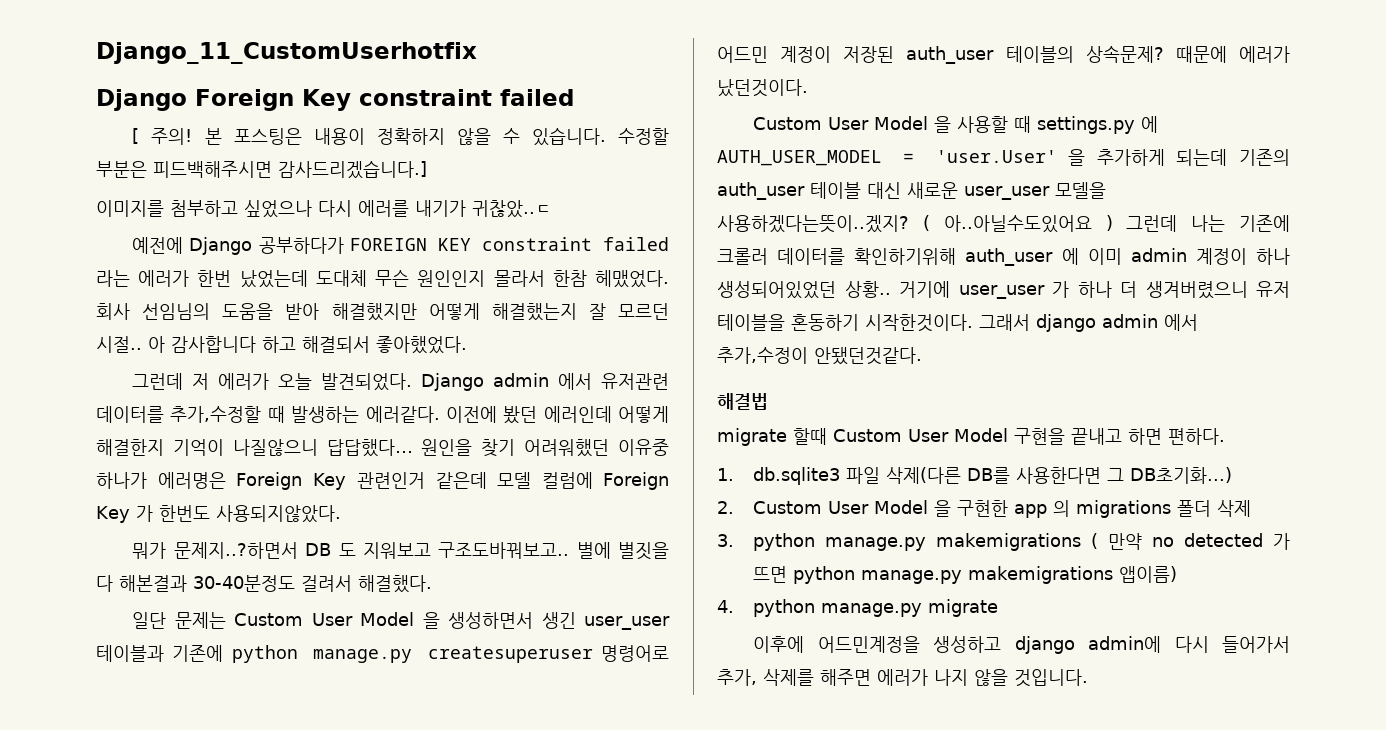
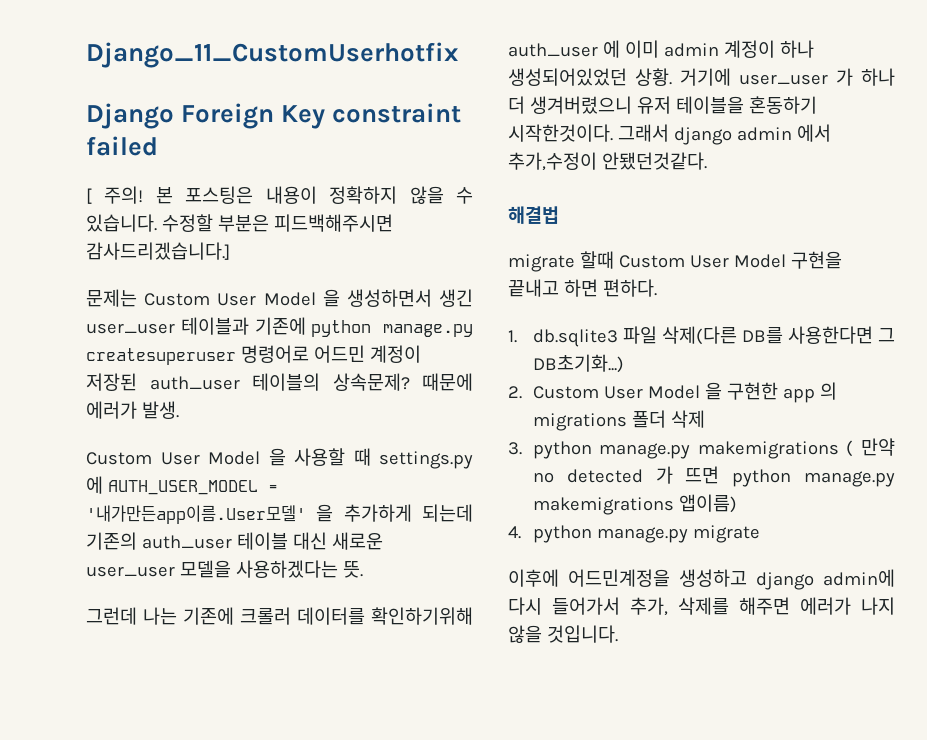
- 이미지를 첨부하고 싶었으나 다시 에러를 내기가 귀찮았..ㄷ
- 예전에 Django 공부하다가 FOREIGN KEY constraint failed 라는 에러가 한번 났었는데 도대체 무슨 원인인지 몰라서 한참 헤맸었다. 회사 선임님의 도움을 받아 해결했지만 어떻게 해결했는지 잘 모르던 시절.. 아 감사합니다 하고 해결되서 좋아했었다.
- 그런데 저 에러가 오늘 발견되었다. Django admin 에서 유저관련 데이터를 추가,수정할 때 발생하는 에러같다. 이전에 봤던 에러인데 어떻게 해결한지 기억이 나질않으니 답답했다… 원인을 찾기 어려워했던 이유중 하나가 에러명은 Foreign Key 관련인거 같은데 모델 컬럼에 Foreign Key 가 한번도 사용되지않았다.
- 뭐가 문제지..?하면서 DB 도 지워보고 구조도바꿔보고.. 별에 별짓을 다 해본결과 30-40분정도 걸려서 해결했다.
- 일단 문제는 Custom User Model 을 생성하면서 생긴 user_user 테이블과 기존에 python manage.py createsuperuser 명령어로 어드민 계정이 저장된 auth_user 테이블의 상속문제?
+ 문제는 Custom User Model 을 생성하면서 생긴 user_user 테이블과 기존에 python manage.py createsuperuser 명령어로 어드민 계정이 저장된 auth_user 테이블의 상속문제?
- 때문에 에러가 났던것이다.
+ 때문에 에러가 발생.
- Custom User Model 을 사용할 때 settings.py 에 AUTH_USER_MODEL = 'user.User' 을 추가하게 되는데 기존의 auth_user 테이블 대신 새로운 user_user 모델을 사용하겠다는뜻이..겠지? ( 아..아닐수도있어요 ) 그런데 나는 기존에 크롤러 데이터를 확인하기위해 auth_user 에 이미 admin 계정이 하나 생성되어있었던 상황..
+ Custom User Model 을 사용할 때 settings.py 에 AUTH_USER_MODEL = '내가만든app이름.User모델' 을 추가하게 되는데 기존의 auth_user 테이블 대신 새로운 user_user 모델을 사용하겠다는 뜻.
+ 그런데 나는 기존에 크롤러 데이터를 확인하기위해 auth_user 에 이미 admin 계정이 하나 생성되어있었던 상황.

